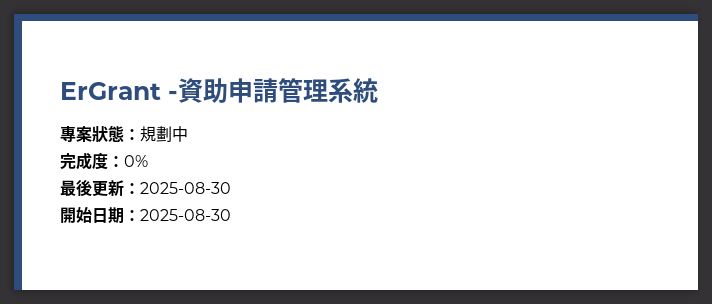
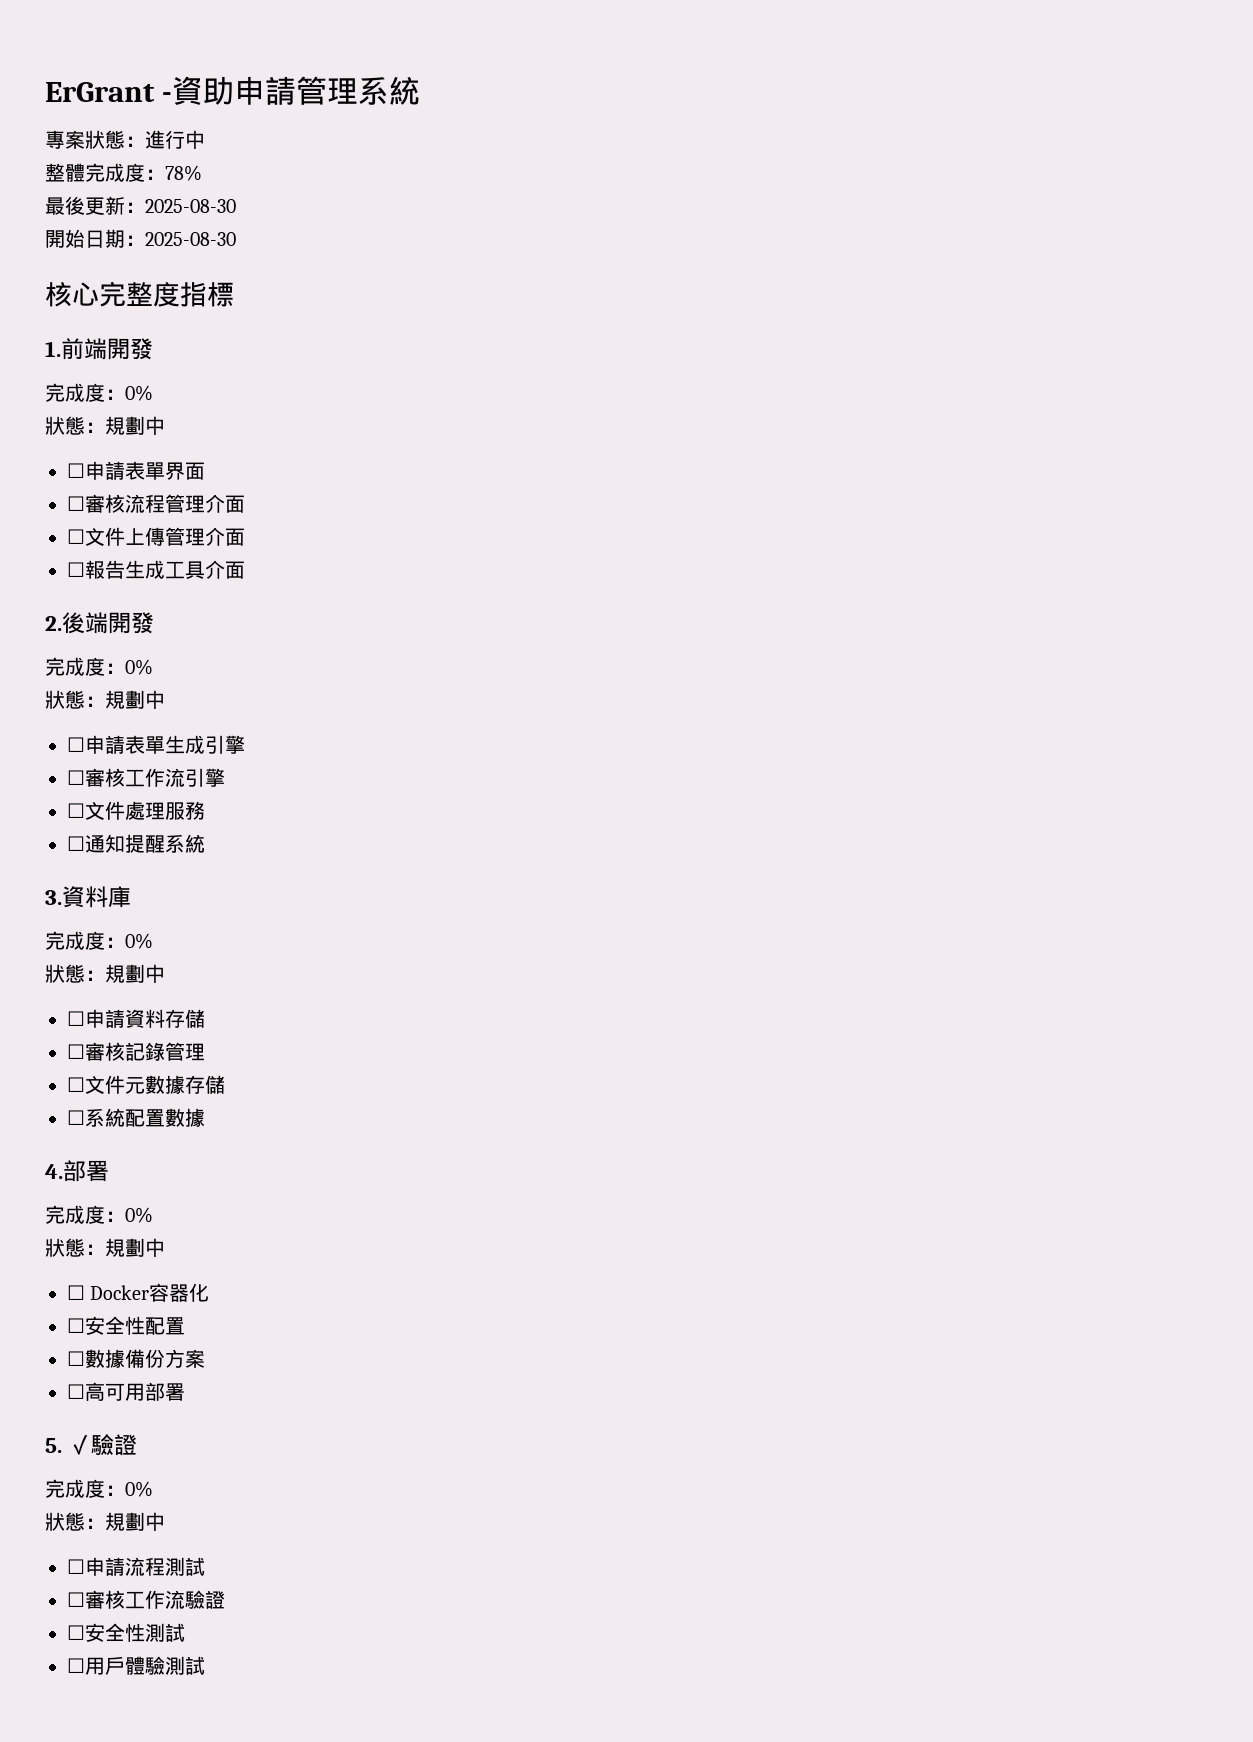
- 專案狀態：規劃中
- 完成度：0%
+ 專案狀態：進行中
+ 整體完成度：78%
+ 核心完整度指標
+ 1.前端開發
+ 完成度：0%
+ 狀態：規劃中
+ ☐申請表單界面
+ ☐審核流程管理介面
+ ☐文件上傳管理介面
+ ☐報告生成工具介面
+ 2.後端開發
+ 完成度：0%
+ 狀態：規劃中
+ ☐申請表單生成引擎
+ ☐審核工作流引擎
+ ☐文件處理服務
+ ☐通知提醒系統
+ 3.資料庫
+ 完成度：0%
+ 狀態：規劃中
+ ☐申請資料存儲
+ ☐審核記錄管理
+ ☐文件元數據存儲
+ ☐系統配置數據
+ 4.部署
+ 完成度：0%
+ 狀態：規劃中
+ ☐ Docker容器化
+ ☐安全性配置
+ ☐數據備份方案
+ ☐高可用部署
+ 5. ✓驗證
+ 完成度：0%
+ 狀態：規劃中
+ ☐申請流程測試
+ ☐審核工作流驗證
+ ☐安全性測試
+ ☐用戶體驗測試

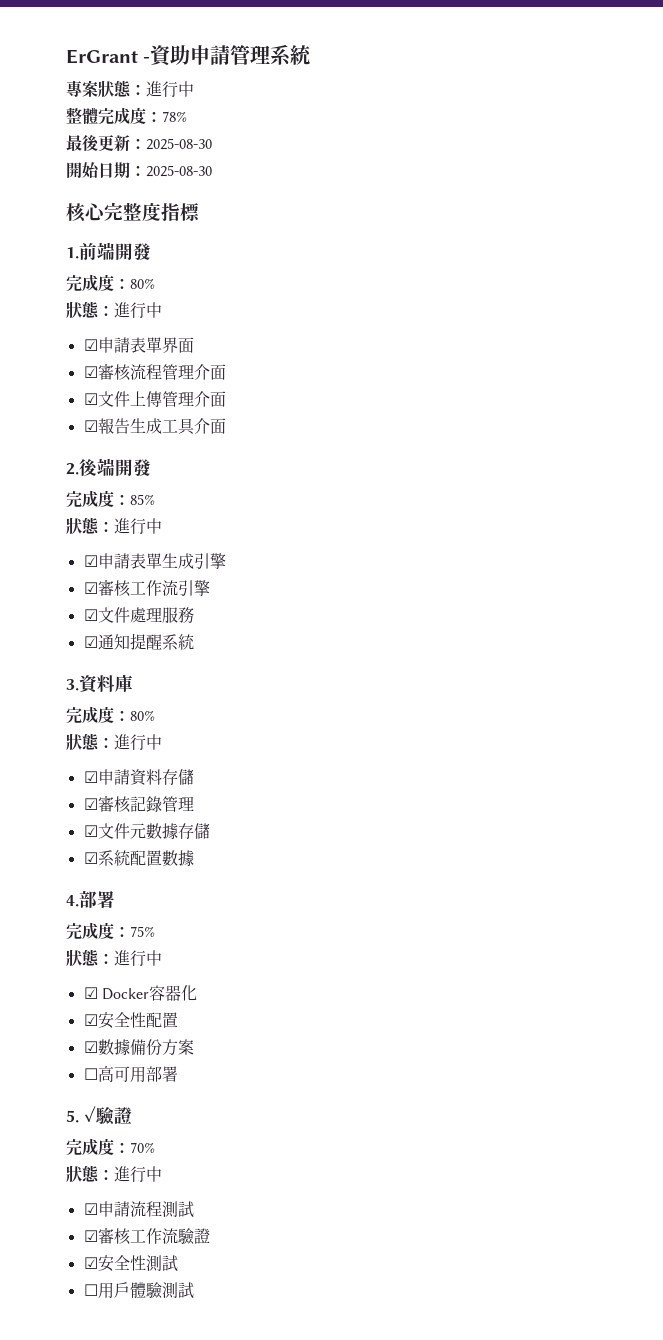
  1.前端開發
- 完成度：0%
- 狀態：規劃中
- ☐申請表單界面
+ 完成度：80%
+ 狀態：進行中
+ ☑申請表單界面
- ☐審核流程管理介面
+ ☑審核流程管理介面
- ☐文件上傳管理介面
+ ☑文件上傳管理介面
- ☐報告生成工具介面
+ ☑報告生成工具介面
  2.後端開發
- 完成度：0%
- 狀態：規劃中
- ☐申請表單生成引擎
+ 完成度：85%
+ 狀態：進行中
+ ☑申請表單生成引擎
- ☐審核工作流引擎
+ ☑審核工作流引擎
- ☐文件處理服務
+ ☑文件處理服務
- ☐通知提醒系統
+ ☑通知提醒系統
  3.資料庫
- 完成度：0%
- 狀態：規劃中
- ☐申請資料存儲
+ 完成度：80%
+ 狀態：進行中
+ ☑申請資料存儲
- ☐審核記錄管理
+ ☑審核記錄管理
- ☐文件元數據存儲
+ ☑文件元數據存儲
- ☐系統配置數據
+ ☑系統配置數據
  4.部署
- 完成度：0%
- 狀態：規劃中
- ☐ Docker容器化
+ 完成度：75%
+ 狀態：進行中
+ ☑ Docker容器化
- ☐安全性配置
+ ☑安全性配置
- ☐數據備份方案
+ ☑數據備份方案
  5. ✓驗證
- 完成度：0%
- 狀態：規劃中
- ☐申請流程測試
+ 完成度：70%
+ 狀態：進行中
+ ☑申請流程測試
- ☐審核工作流驗證
+ ☑審核工作流驗證
- ☐安全性測試
+ ☑安全性測試

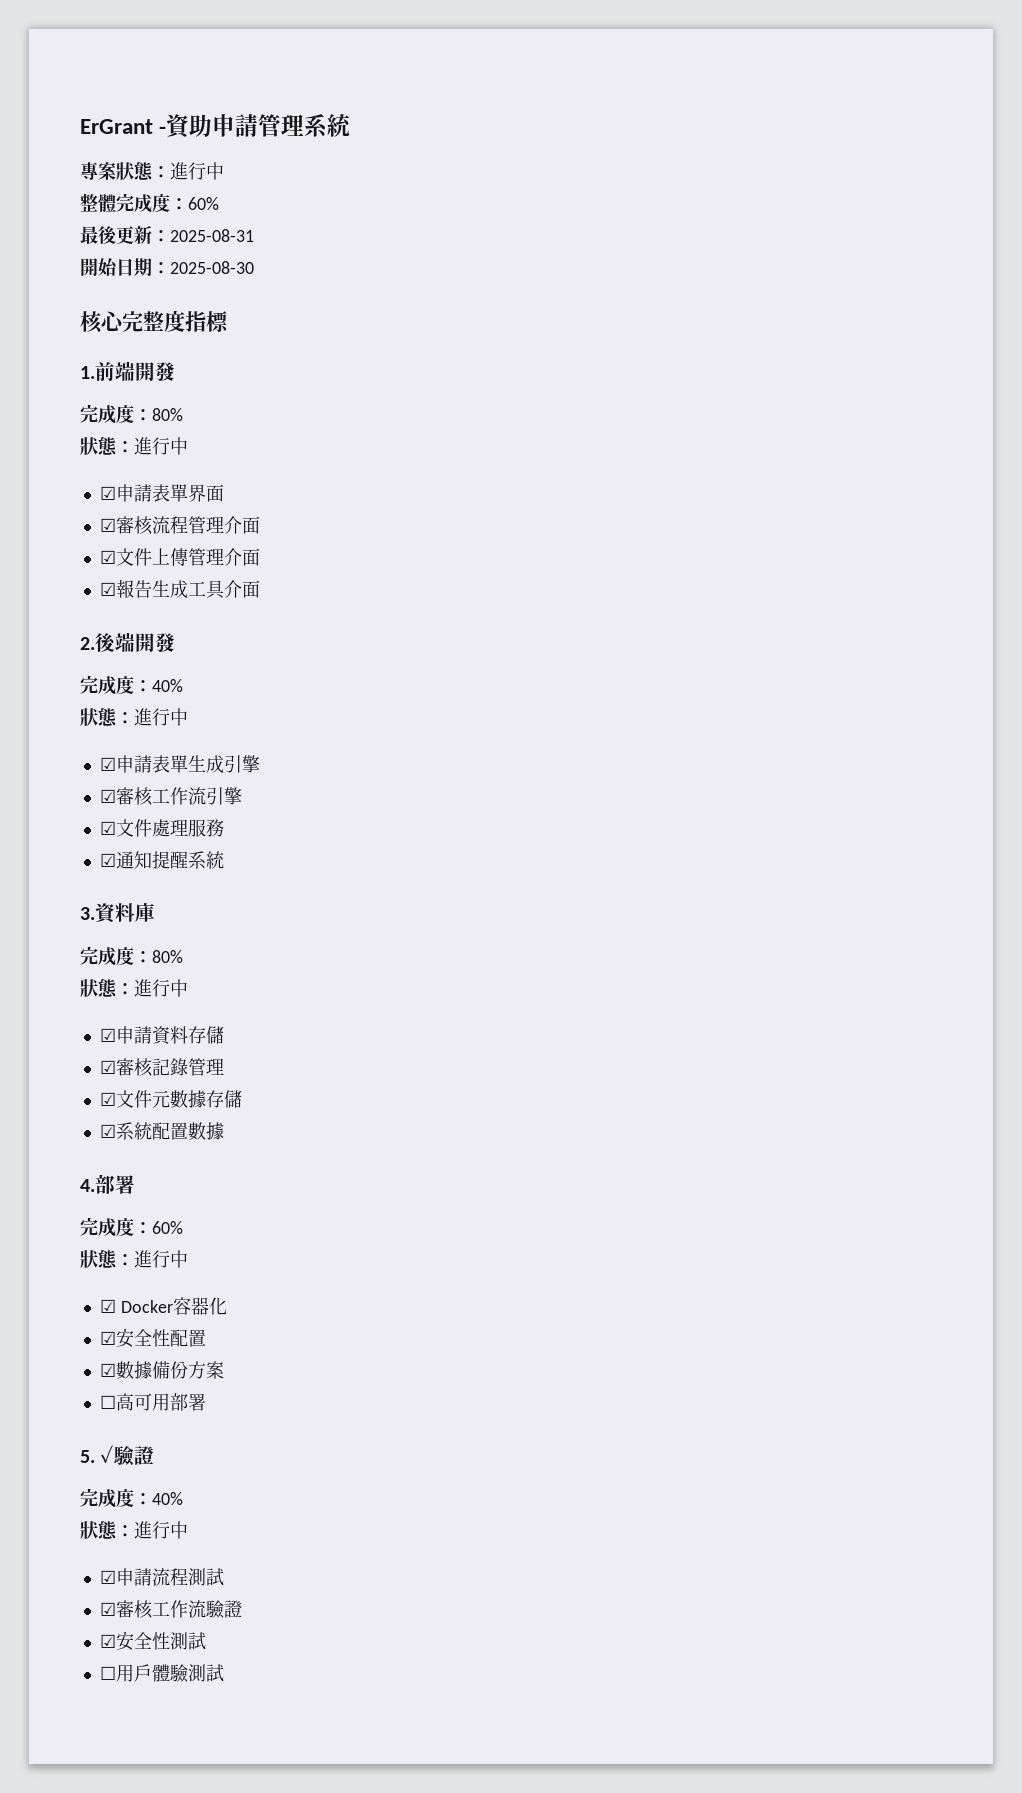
- 整體完成度：78%
+ 整體完成度：60%
- 最後更新：2025-08-30
+ 最後更新：2025-08-31
  2.後端開發
- 完成度：85%
+ 完成度：40%
  4.部署
- 完成度：75%
+ 完成度：60%
  5. ✓驗證
- 完成度：70%
+ 完成度：40%

